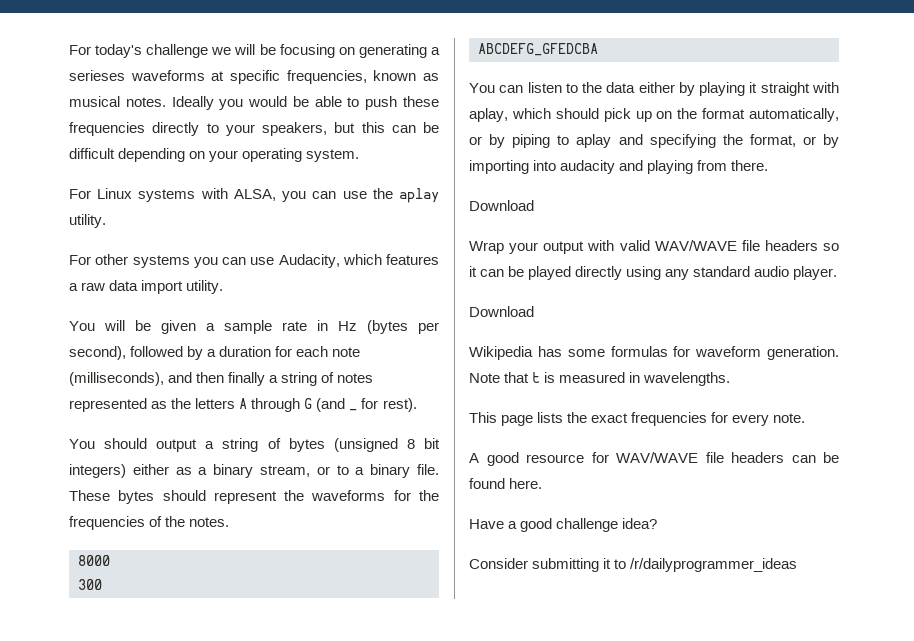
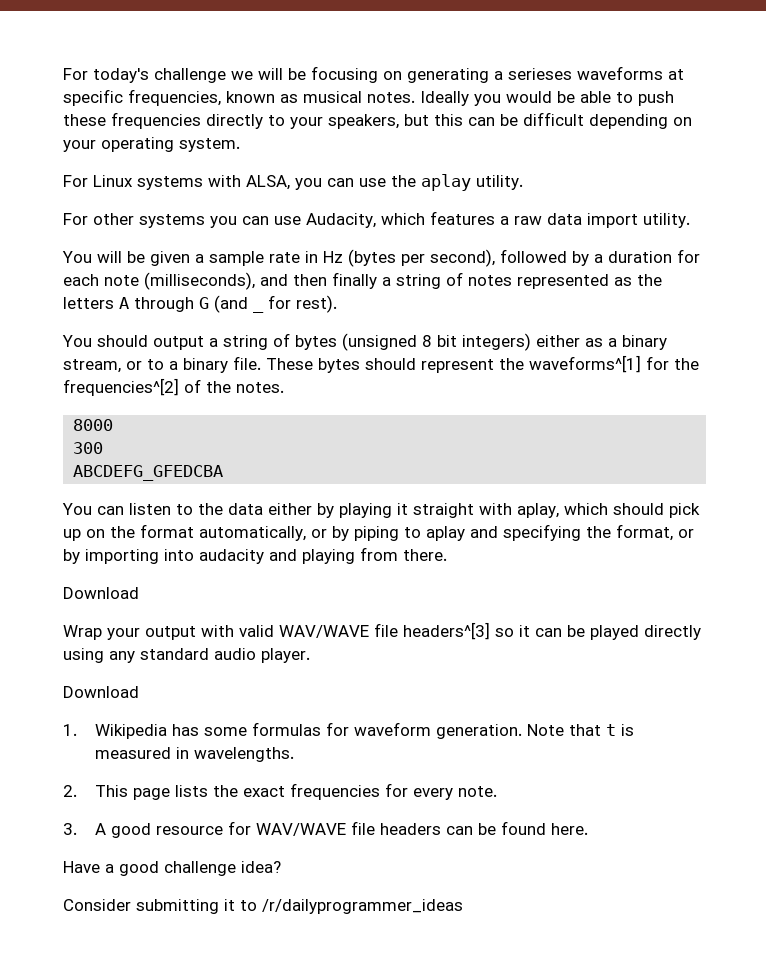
- These bytes should represent the waveforms for the frequencies of the notes.
+ These bytes should represent the waveforms^[1] for the frequencies^[2] of the notes.
- Wrap your output with valid WAV/WAVE file headers so it can be played directly using any standard audio player.
+ Wrap your output with valid WAV/WAVE file headers^[3] so it can be played directly using any standard audio player.
- Wikipedia has some formulas for waveform generation.
+ 1. Wikipedia has some formulas for waveform generation.
- This page lists the exact frequencies for every note.
+ 2. This page lists the exact frequencies for every note.
- A good resource for WAV/WAVE file headers can be found here.
+ 3. A good resource for WAV/WAVE file headers can be found here.

